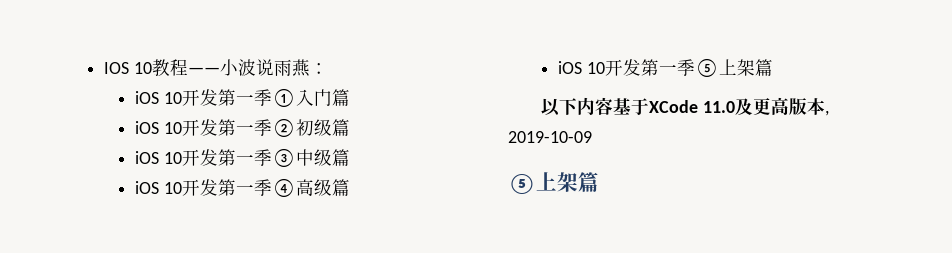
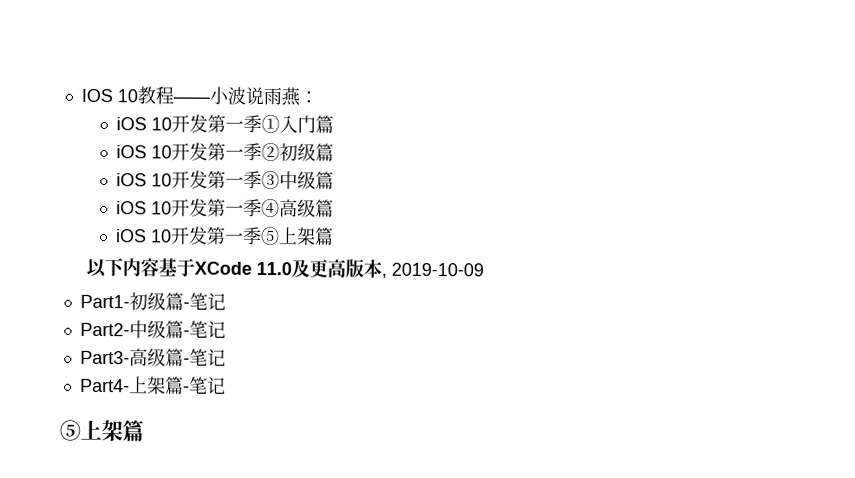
+ Part1-初级篇-笔记
+ Part2-中级篇-笔记
+ Part3-高级篇-笔记
+ Part4-上架篇-笔记

